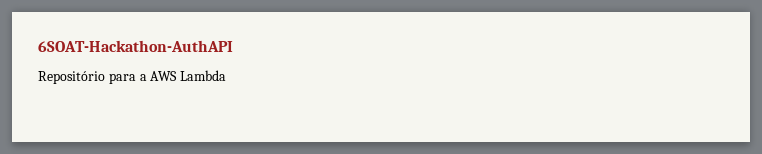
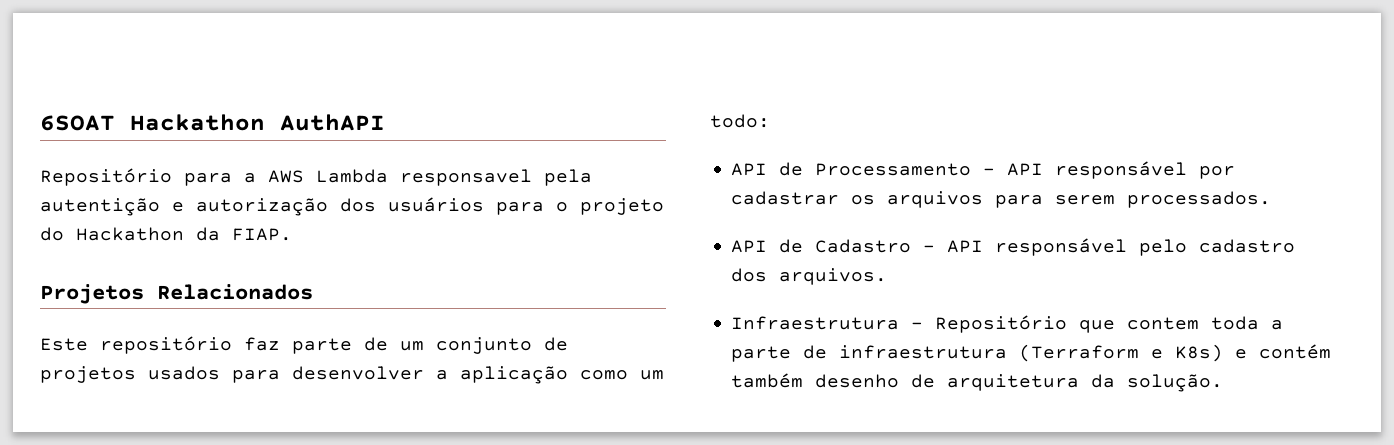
- 6SOAT-Hackathon-AuthAPI
+ 6SOAT Hackathon AuthAPI
- Repositório para a AWS Lambda
+ Repositório para a AWS Lambda responsavel pela autentição e autorização dos usuários para o projeto do Hackathon da FIAP.
+ Projetos Relacionados
+ Este repositório faz parte de um conjunto de projetos usados para desenvolver a aplicação como um todo:
+ API de Processamento - API responsável por cadastrar os arquivos para serem processados.
+ API de Cadastro - API responsável pelo cadastro dos arquivos.
+ Infraestrutura - Repositório que contem toda a parte de infraestrutura (Terraform e K8s) e contém também desenho de arquitetura da solução.

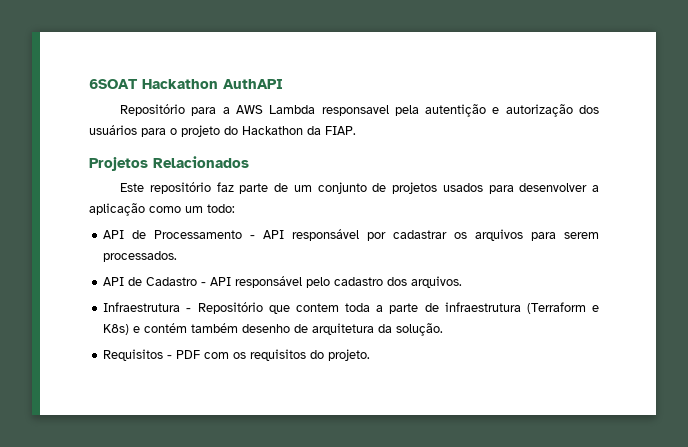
+ Requisitos - PDF com os requisitos do projeto.

